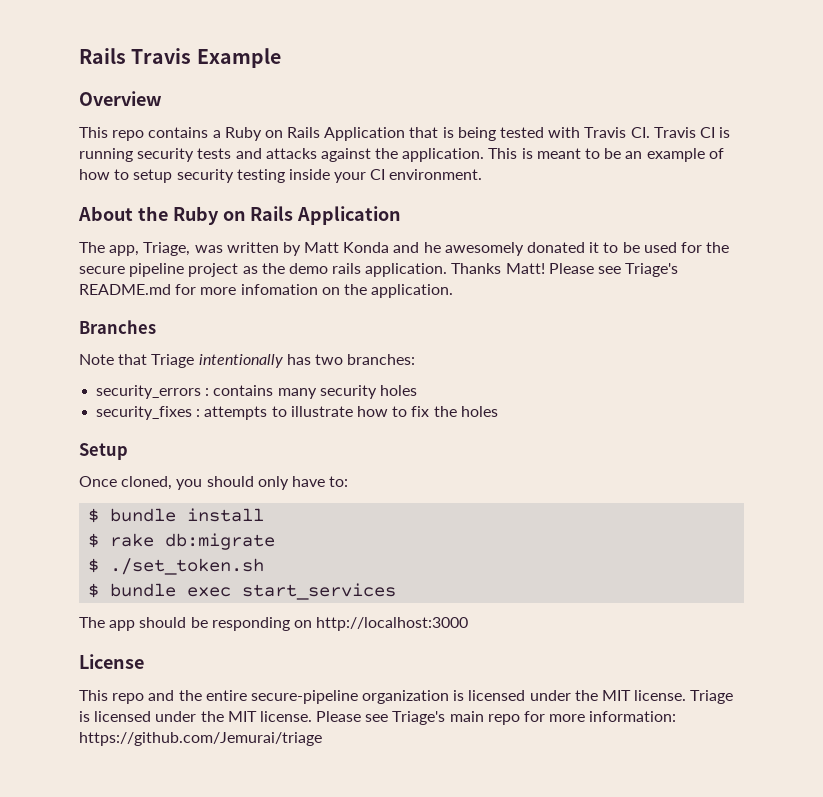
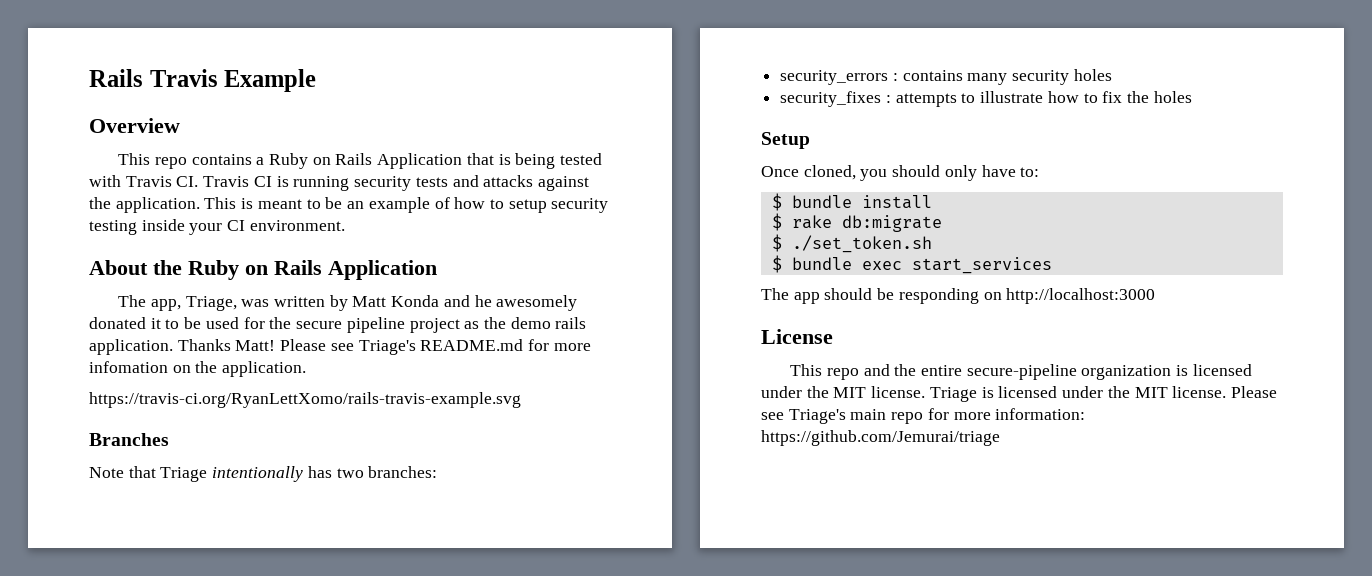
+ https://travis-ci.org/RyanLettXomo/rails-travis-example.svg

